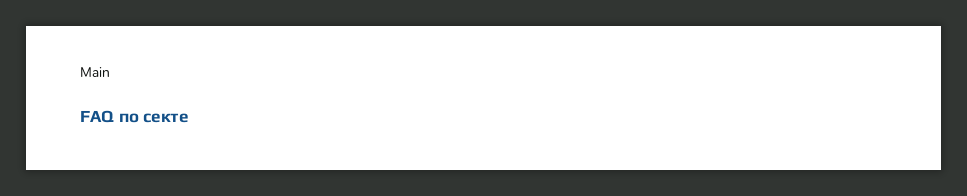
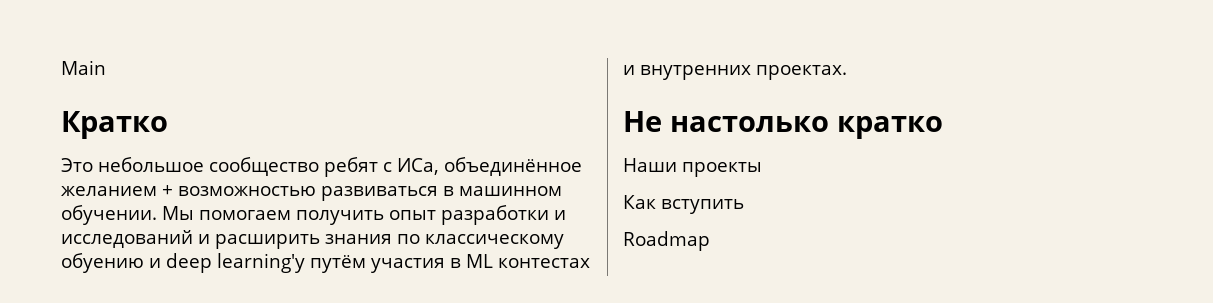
- FAQ по секте
+ Кратко
+ Это небольшое сообщество ребят с ИСа, объединённое желанием + возможностью развиваться в машинном обучении. Мы помогаем получить опыт разработки и исследований и расширить знания по классическому обуению и deep learning'у путём участия в ML контестах и внутренних проектах.
+ Не настолько кратко
+ Наши проекты
+ Как вступить
+ Roadmap

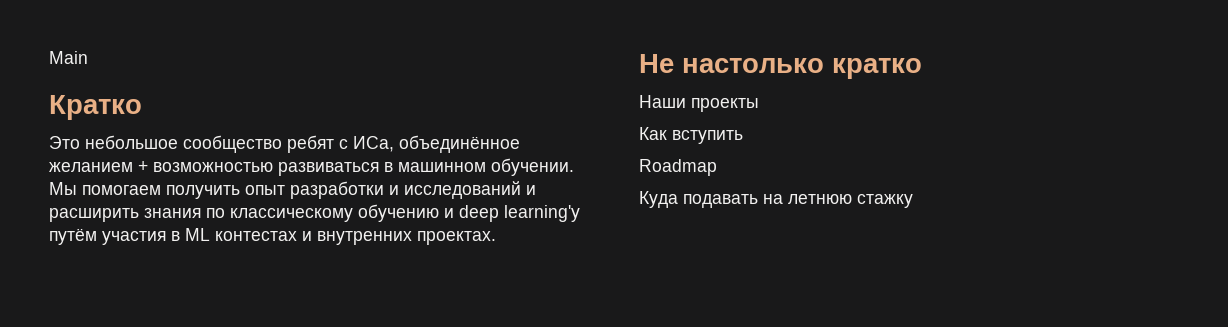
- Мы помогаем получить опыт разработки и исследований и расширить знания по классическому обуению и deep learning'у путём участия в ML контестах и внутренних проектах.
+ Мы помогаем получить опыт разработки и исследований и расширить знания по классическому обучению и deep learning'у путём участия в ML контестах и внутренних проектах.
+ Куда подавать на летнюю стажку

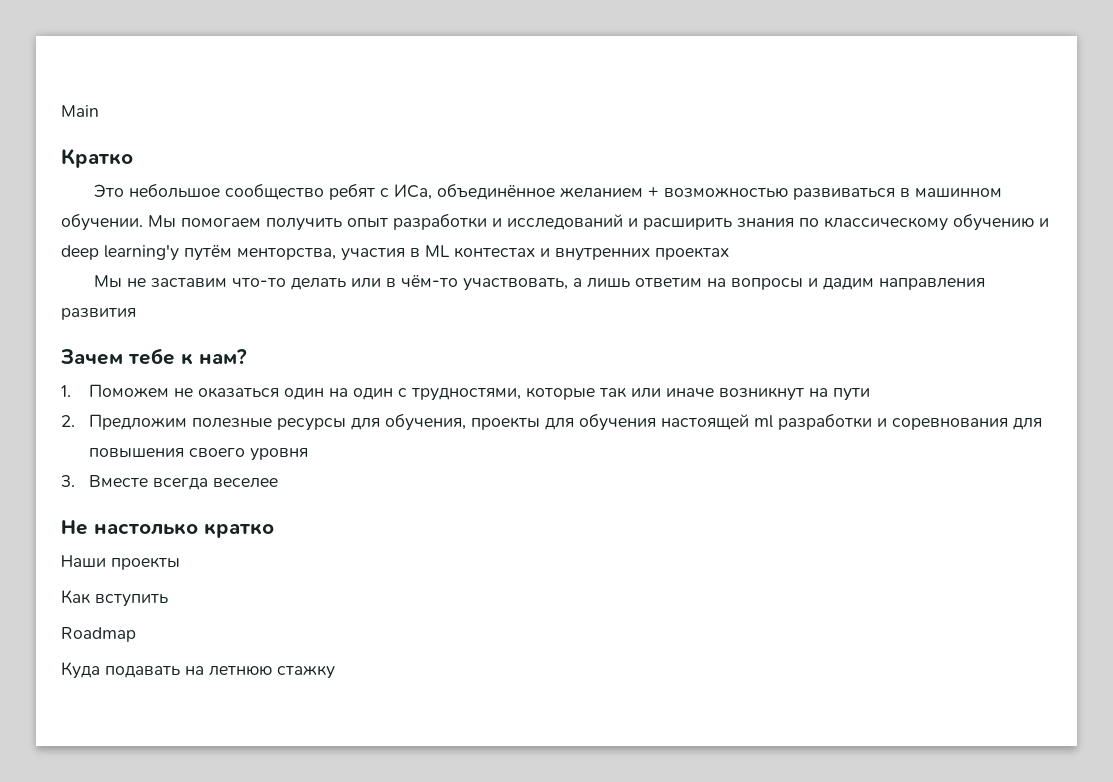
- Мы помогаем получить опыт разработки и исследований и расширить знания по классическому обучению и deep learning'у путём участия в ML контестах и внутренних проектах.
+ Мы помогаем получить опыт разработки и исследований и расширить знания по классическому обучению и deep learning'у путём менторства, участия в ML контестах и внутренних проектах
+ Мы не заставим что-то делать или в чём-то участвовать, а лишь ответим на вопросы и дадим направления развития
+ Зачем тебе к нам?
+ 1. Поможем не оказаться один на один с трудностями, которые так или иначе возникнут на пути
+ 2. Предложим полезные ресурсы для обучения, проекты для обучения настоящей ml разработки и соревнования для повышения своего уровня
+ 3. Вместе всегда веселее

